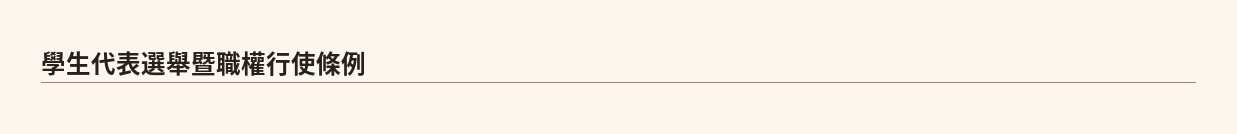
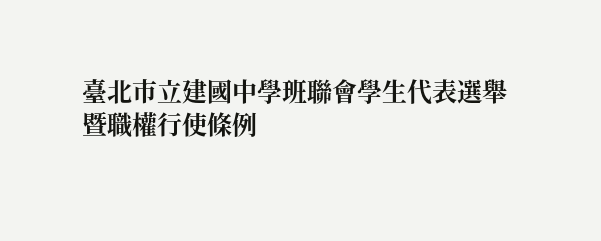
- 學生代表選舉暨職權行使條例
+ 臺北市立建國中學班聯會學生代表選舉暨職權行使條例

